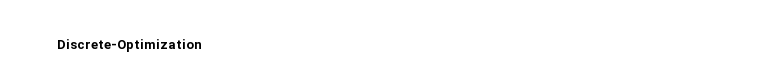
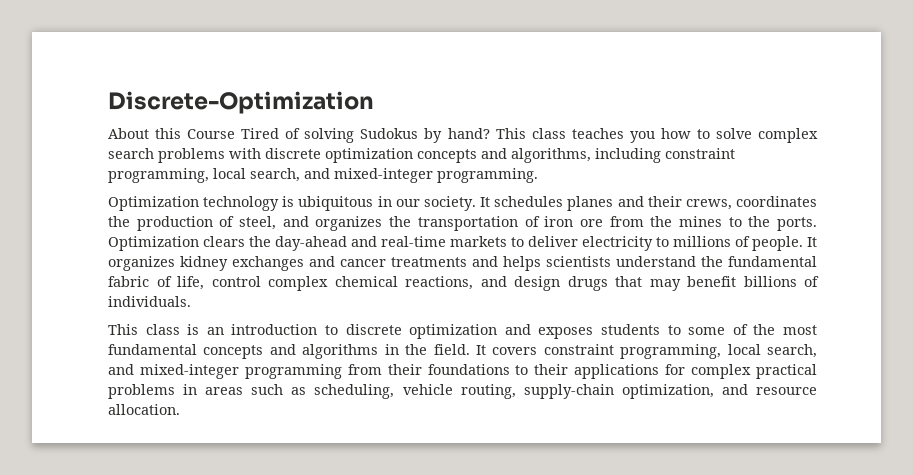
+ About this Course Tired of solving Sudokus by hand? This class teaches you how to solve complex search problems with discrete optimization concepts and algorithms, including constraint programming, local search, and mixed-integer programming.
+ Optimization technology is ubiquitous in our society. It schedules planes and their crews, coordinates the production of steel, and organizes the transportation of iron ore from the mines to the ports. Optimization clears the day-ahead and real-time markets to deliver electricity to millions of people. It organizes kidney exchanges and cancer treatments and helps scientists understand the fundamental fabric of life, control complex chemical reactions, and design drugs that may benefit billions of individuals.
+ This class is an introduction to discrete optimization and exposes students to some of the most fundamental concepts and algorithms in the field. It covers constraint programming, local search, and mixed-integer programming from their foundations to their applications for complex practical problems in areas such as scheduling, vehicle routing, supply-chain optimization, and resource allocation.

